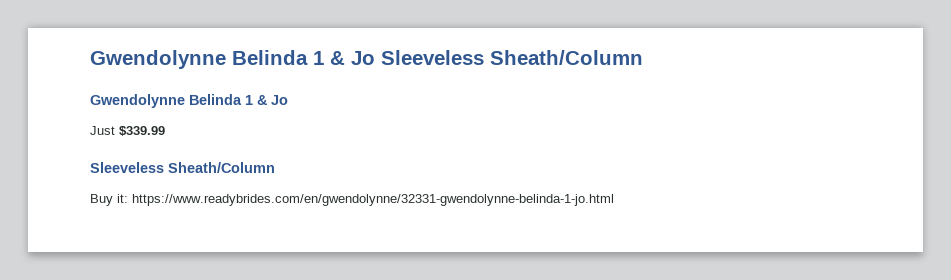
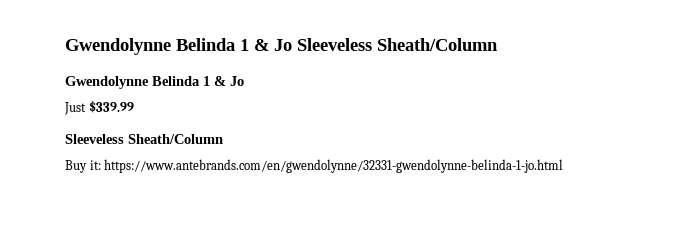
- Buy it: https://www.readybrides.com/en/gwendolynne/32331-gwendolynne-belinda-1-jo.html
+ Buy it: https://www.antebrands.com/en/gwendolynne/32331-gwendolynne-belinda-1-jo.html

